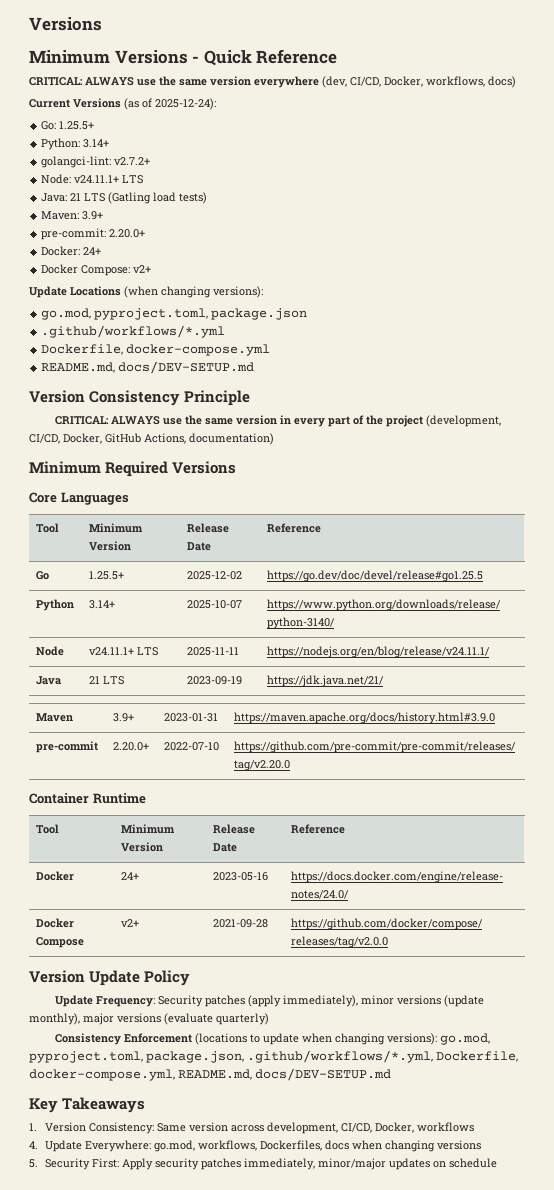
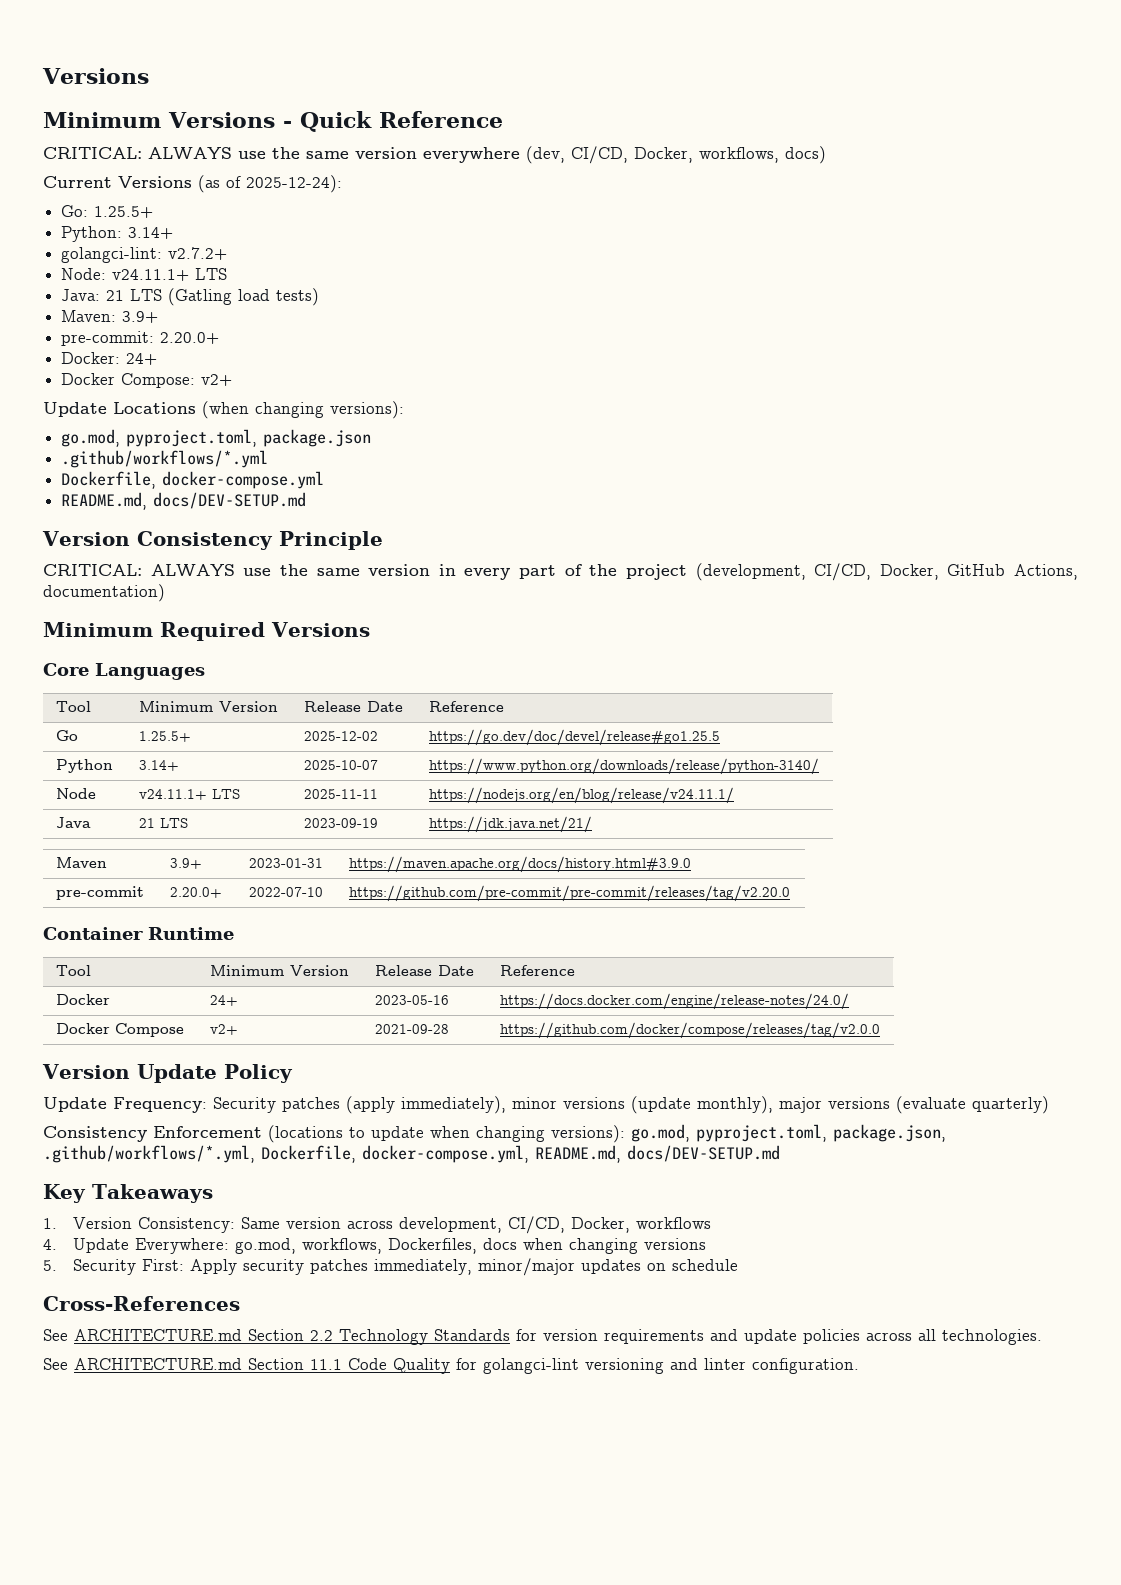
+ Cross-References
+ See ARCHITECTURE.md Section 2.2 Technology Standards for version requirements and update policies across all technologies.
+ See ARCHITECTURE.md Section 11.1 Code Quality for golangci-lint versioning and linter configuration.

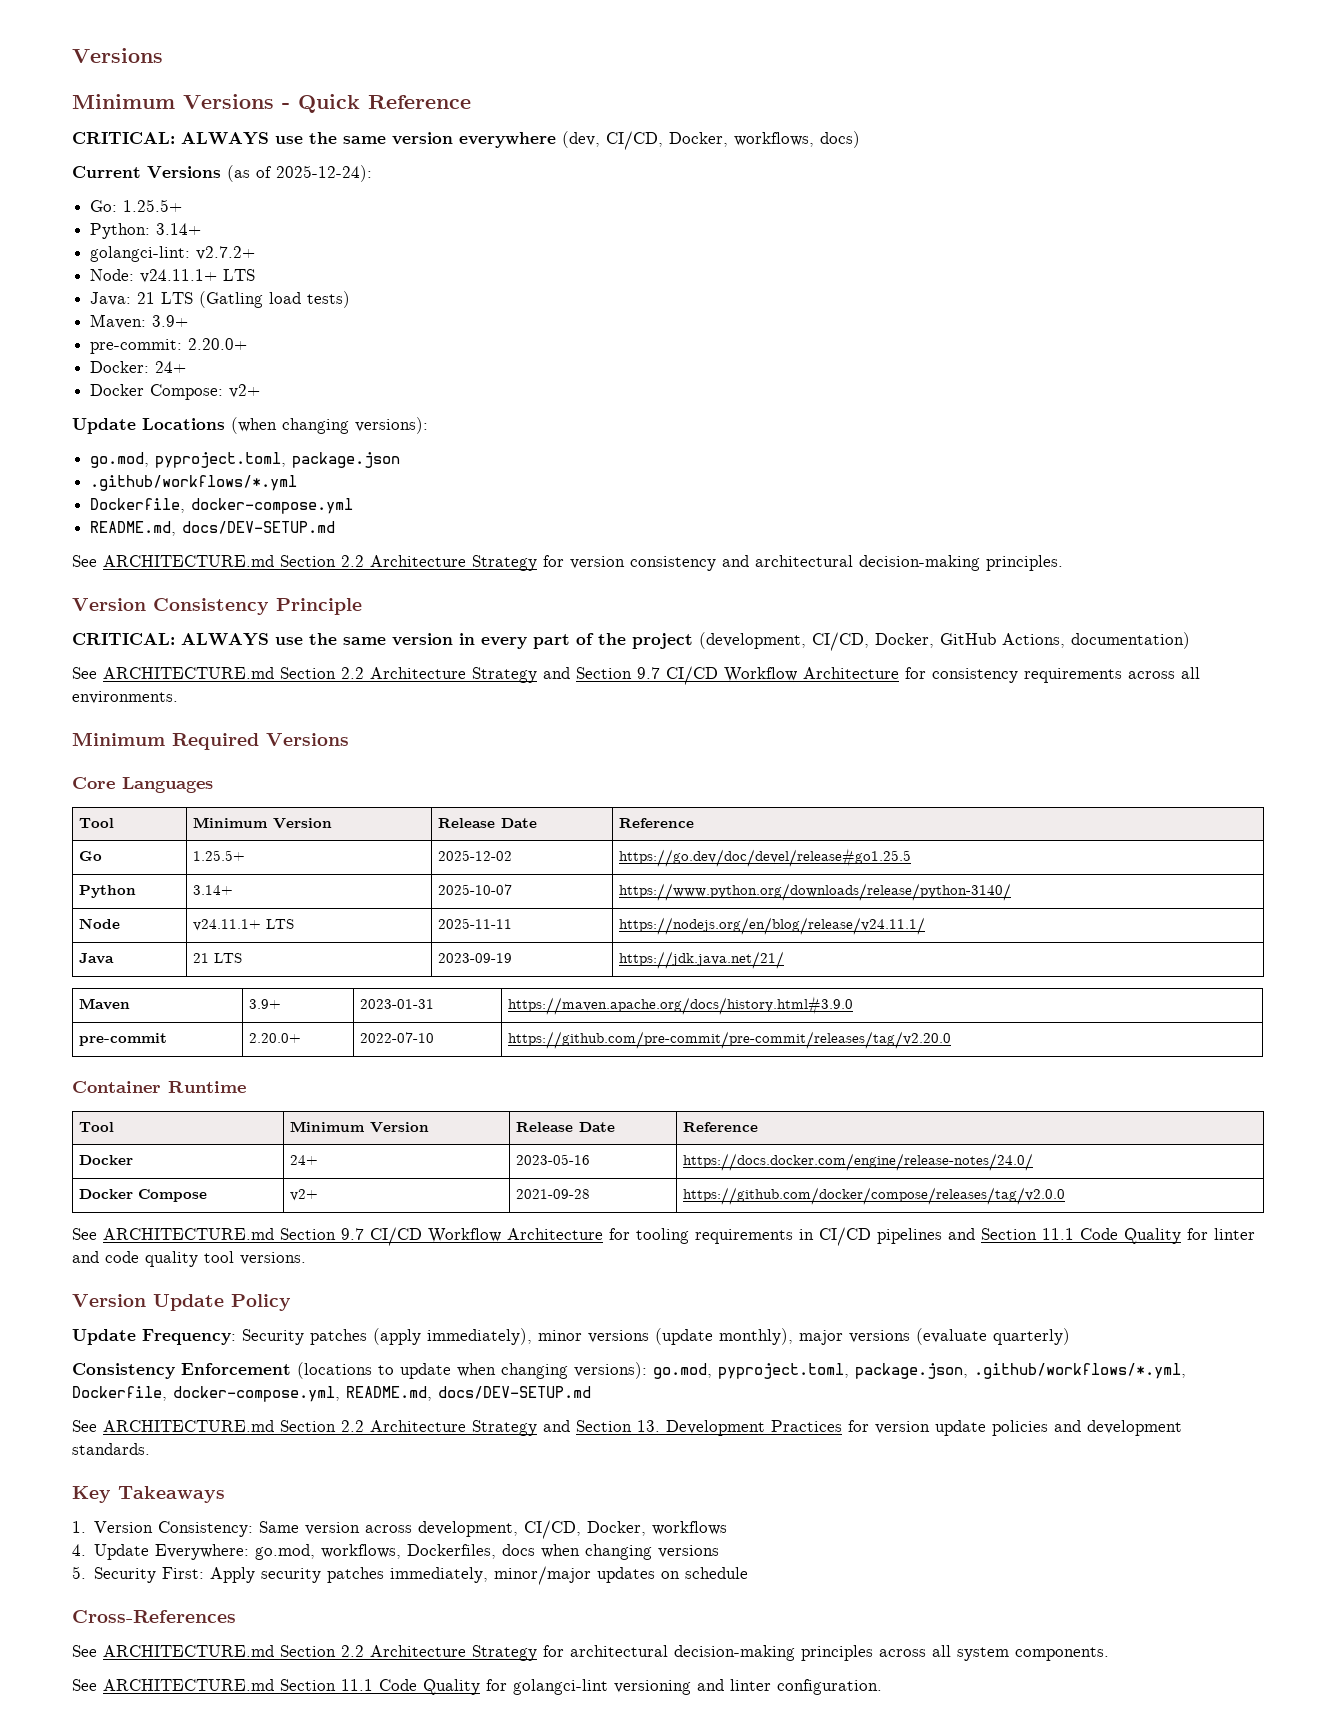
+ See ARCHITECTURE.md Section 2.2 Architecture Strategy for version consistency and architectural decision-making principles.
+ See ARCHITECTURE.md Section 2.2 Architecture Strategy and Section 9.7 CI/CD Workflow Architecture for consistency requirements across all environments.
+ See ARCHITECTURE.md Section 9.7 CI/CD Workflow Architecture for tooling requirements in CI/CD pipelines and Section 11.1 Code Quality for linter and code quality tool versions.
+ See ARCHITECTURE.md Section 2.2 Architecture Strategy and Section 13. Development Practices for version update policies and development standards.
- See ARCHITECTURE.md Section 2.2 Technology Standards for version requirements and update policies across all technologies.
+ See ARCHITECTURE.md Section 2.2 Architecture Strategy for architectural decision-making principles across all system components.

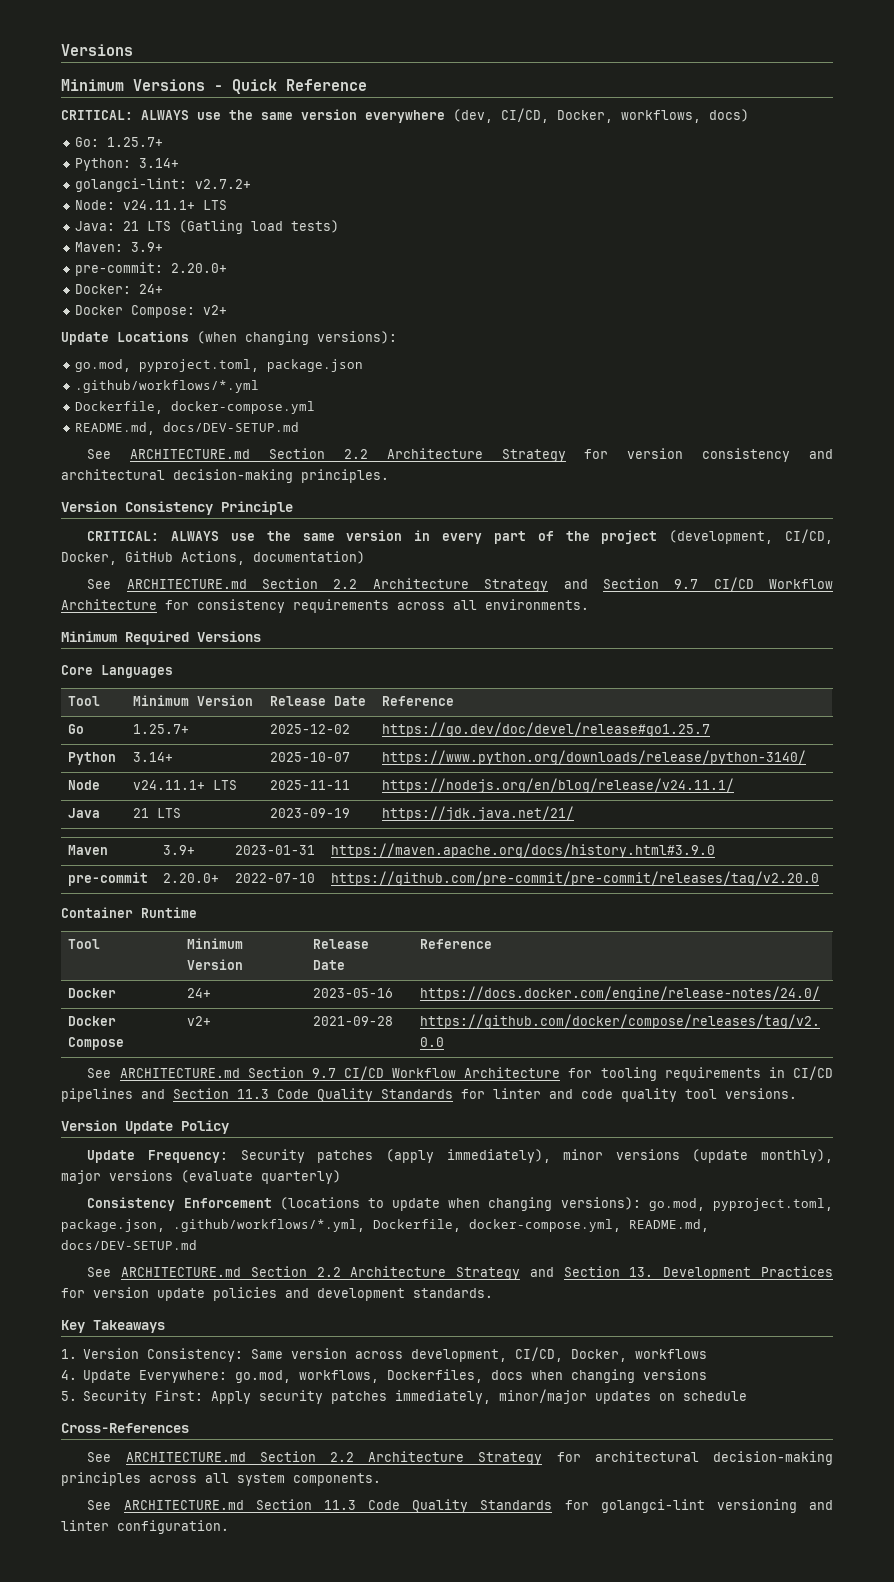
- Current Versions (as of 2025-12-24):
- Go: 1.25.5+
+ Go: 1.25.7+
- Go | 1.25.5+ | 2025-12-02 | https://go.dev/doc/devel/release#go1.25.5
+ Go | 1.25.7+ | 2025-12-02 | https://go.dev/doc/devel/release#go1.25.7
- See ARCHITECTURE.md Section 9.7 CI/CD Workflow Architecture for tooling requirements in CI/CD pipelines and Section 11.1 Code Quality for linter and code quality tool versions.
+ See ARCHITECTURE.md Section 9.7 CI/CD Workflow Architecture for tooling requirements in CI/CD pipelines and Section 11.3 Code Quality Standards for linter and code quality tool versions.
- See ARCHITECTURE.md Section 11.1 Code Quality for golangci-lint versioning and linter configuration.
+ See ARCHITECTURE.md Section 11.3 Code Quality Standards for golangci-lint versioning and linter configuration.

